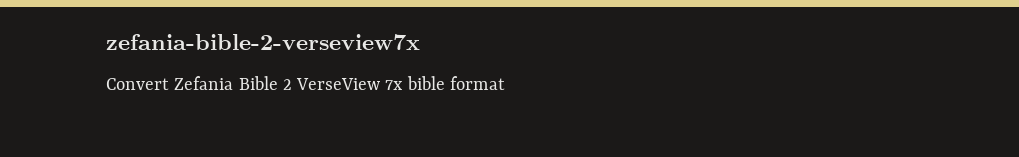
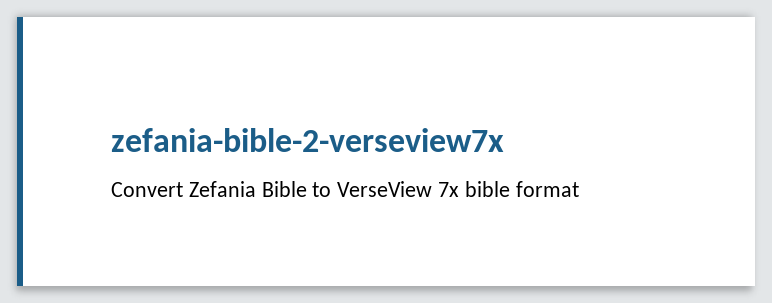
- Convert Zefania Bible 2 VerseView 7x bible format
+ Convert Zefania Bible to VerseView 7x bible format

